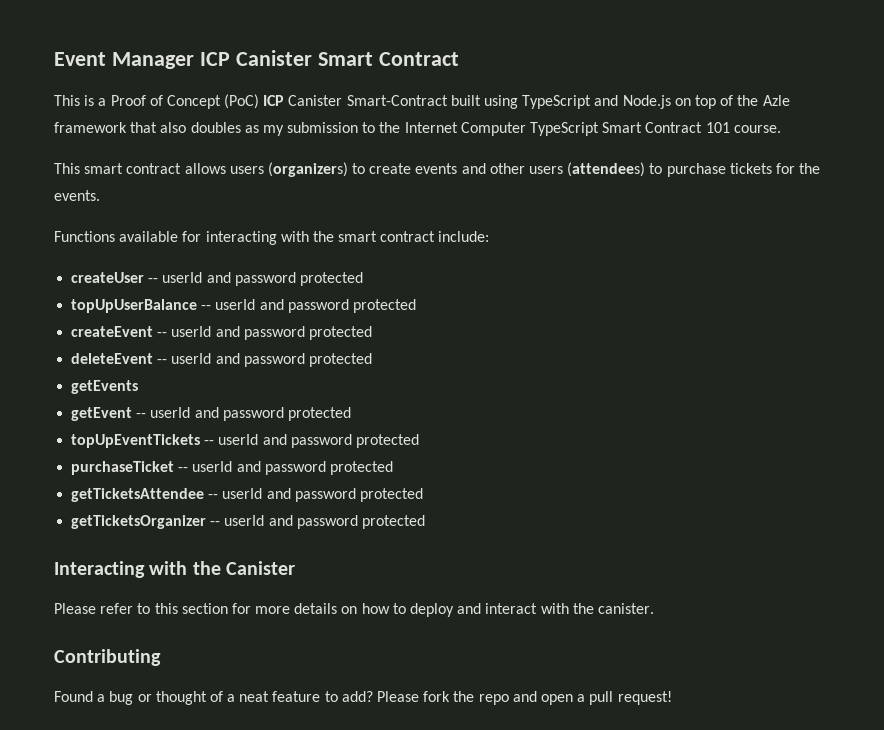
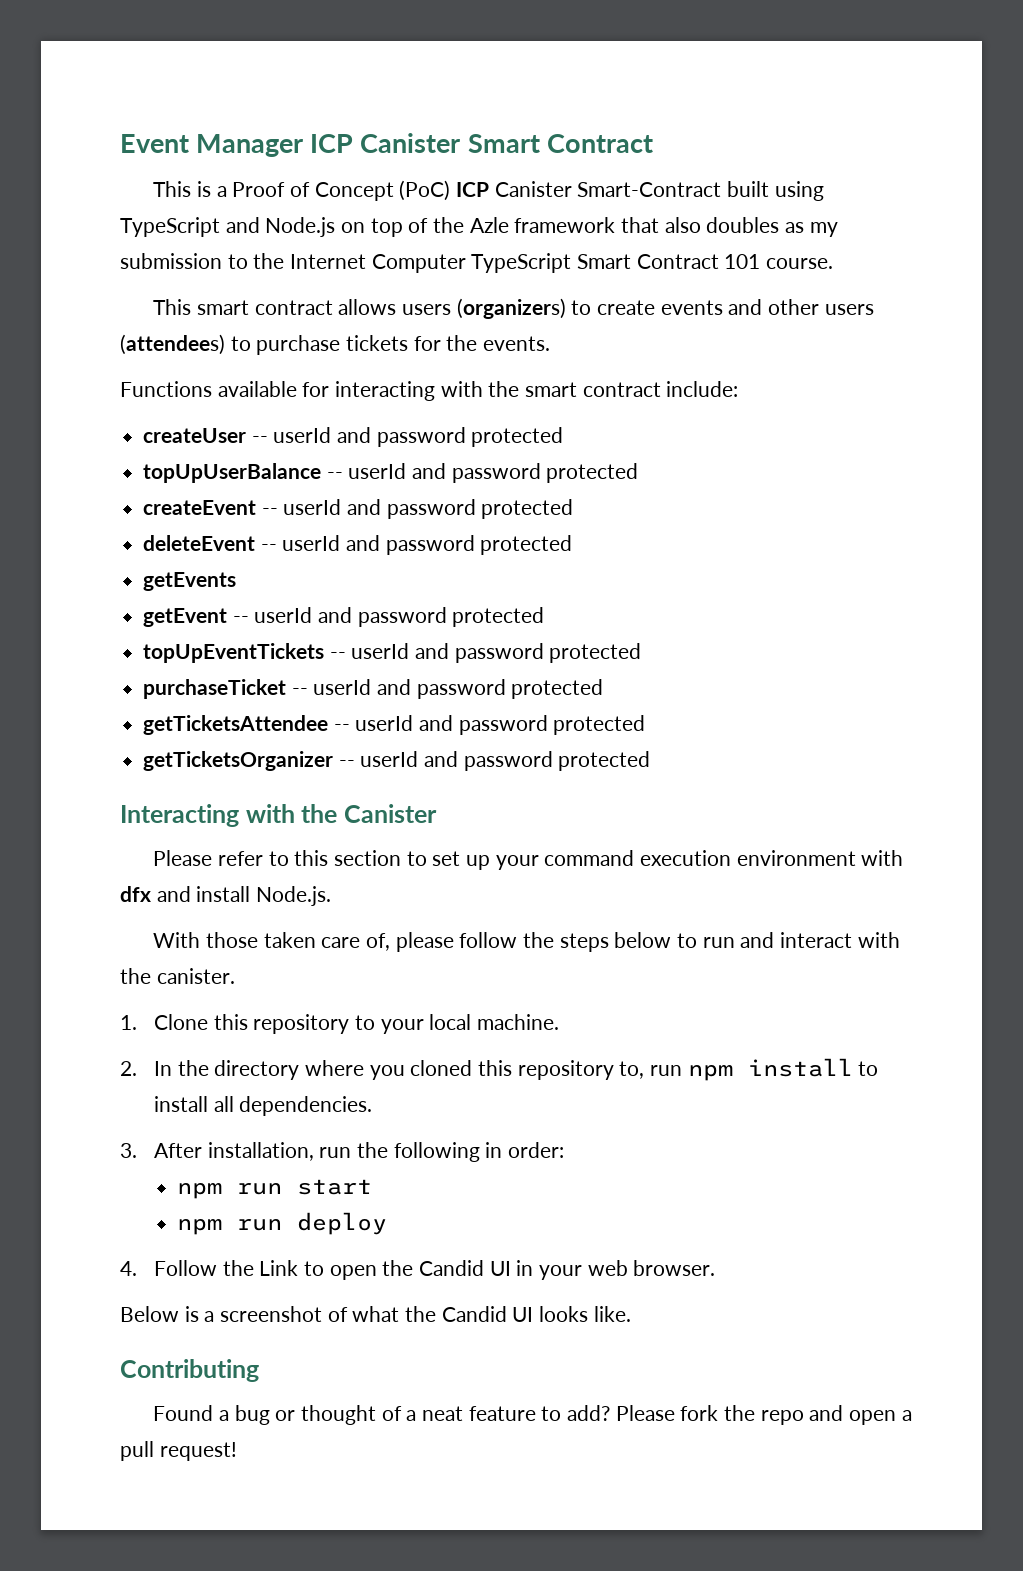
- Please refer to this section for more details on how to deploy and interact with the canister.
+ Please refer to this section to set up your command execution environment with dfx and install Node.js.
+ With those taken care of, please follow the steps below to run and interact with the canister.
+ 1. Clone this repository to your local machine.
+ 2. In the directory where you cloned this repository to, run npm install to install all dependencies.
+ 3. After installation, run the following in order:
+ npm run start
+ npm run deploy
+ 4. Follow the Link to open the Candid UI in your web browser.
+ Below is a screenshot of what the Candid UI looks like.

